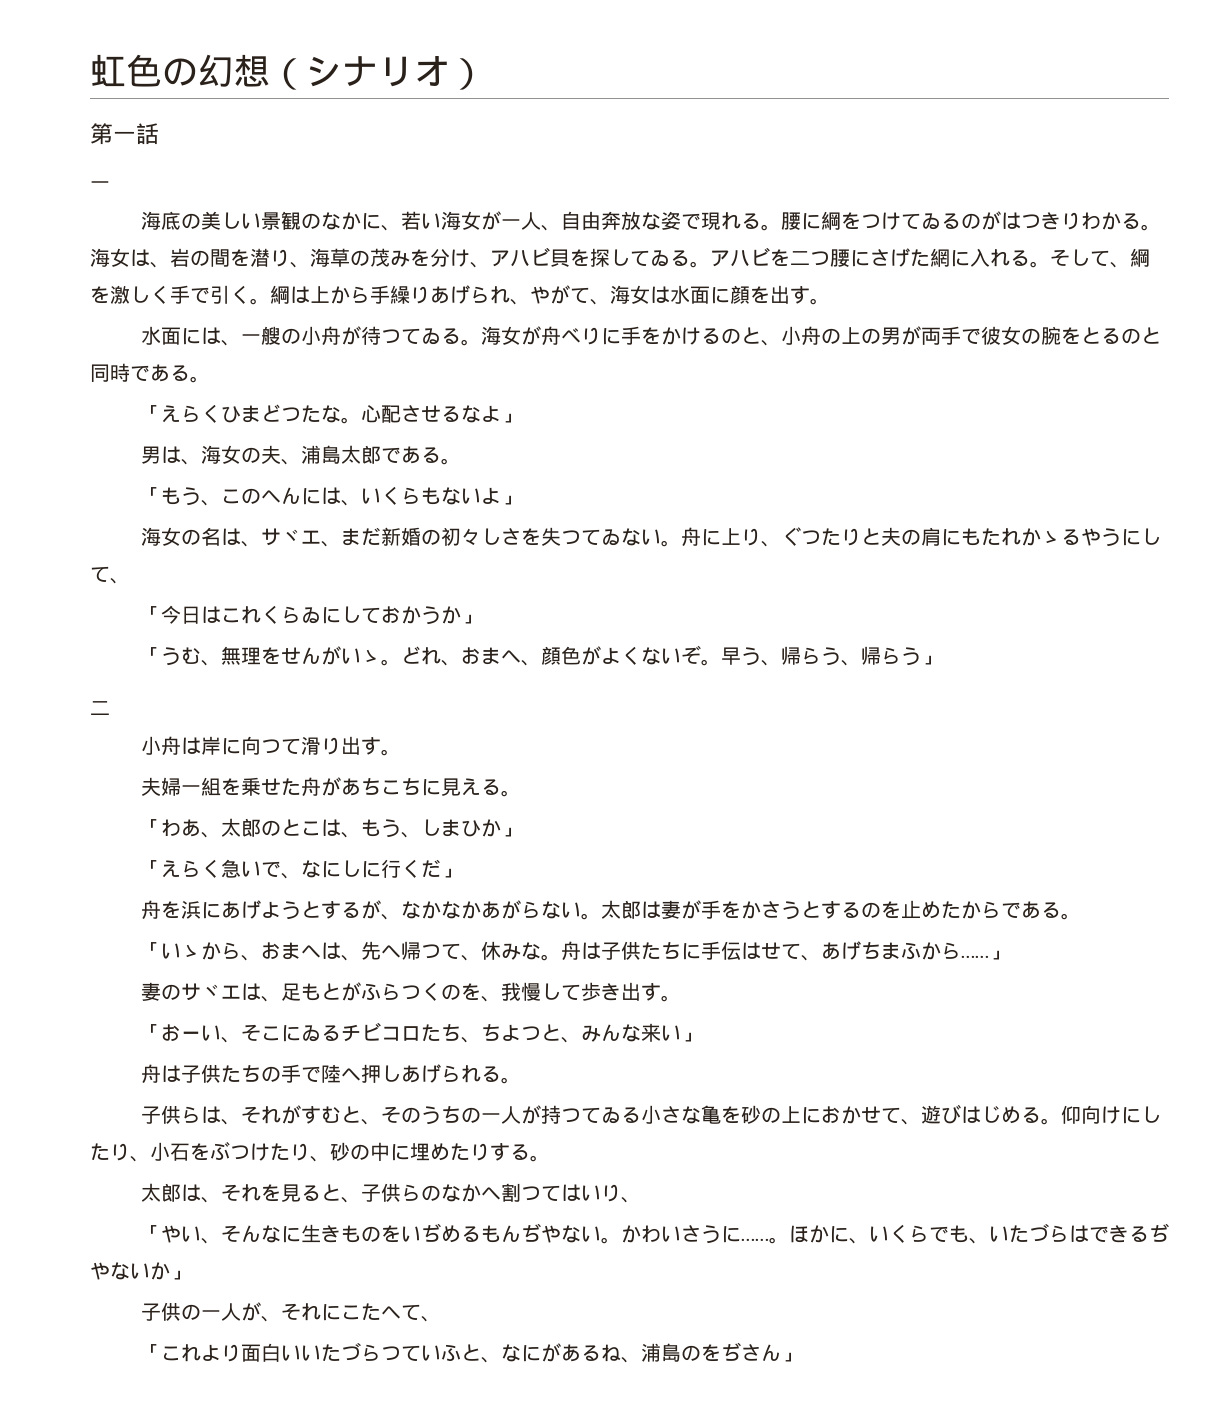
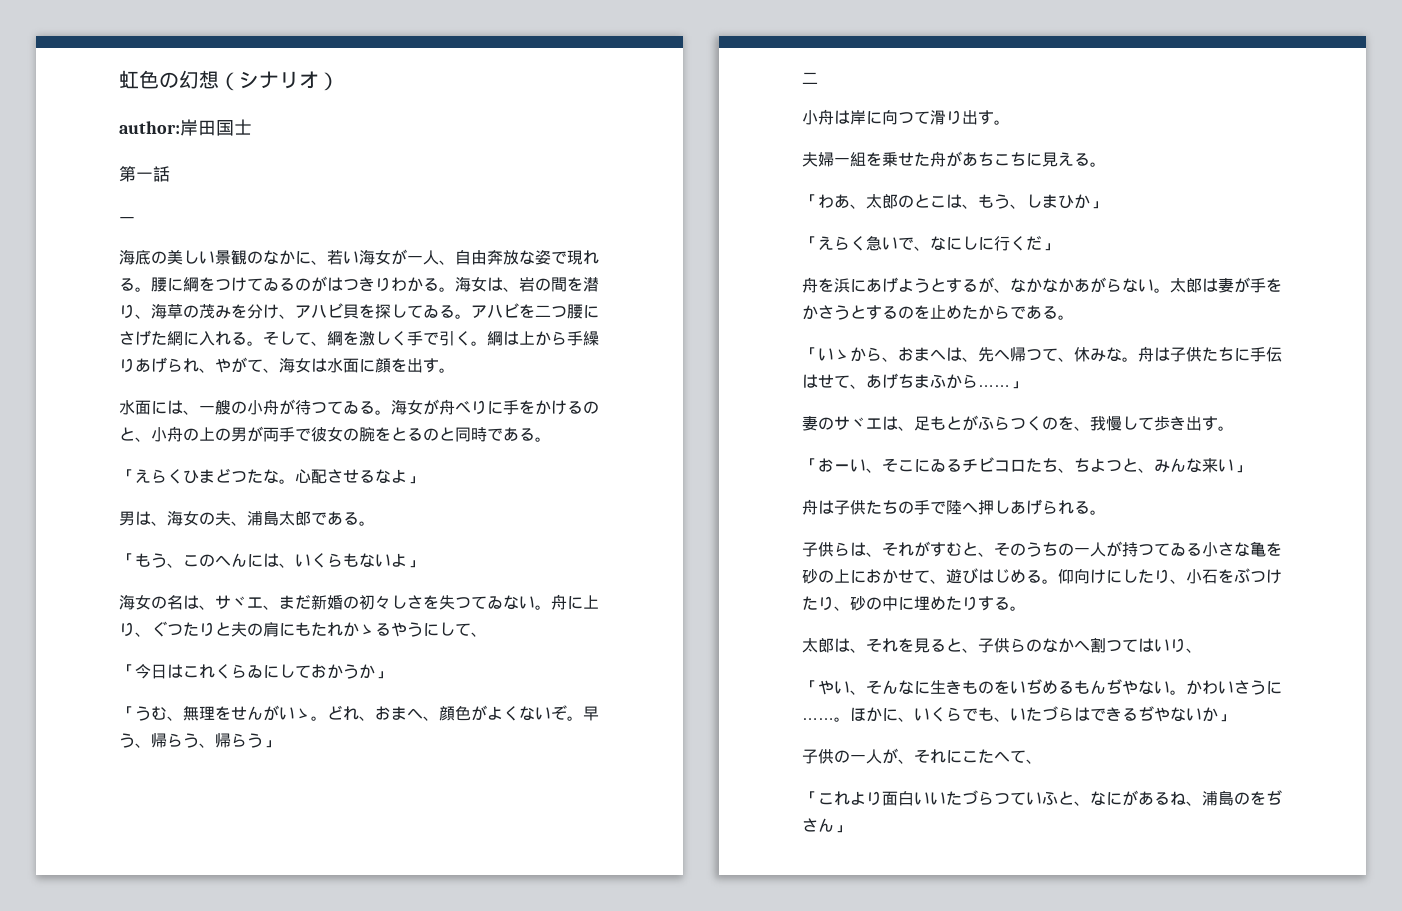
+ author:岸田国士

